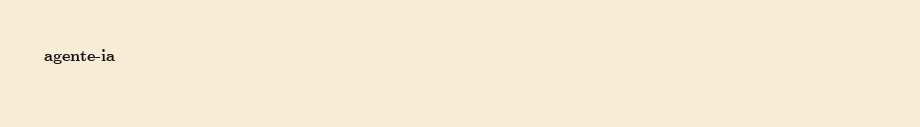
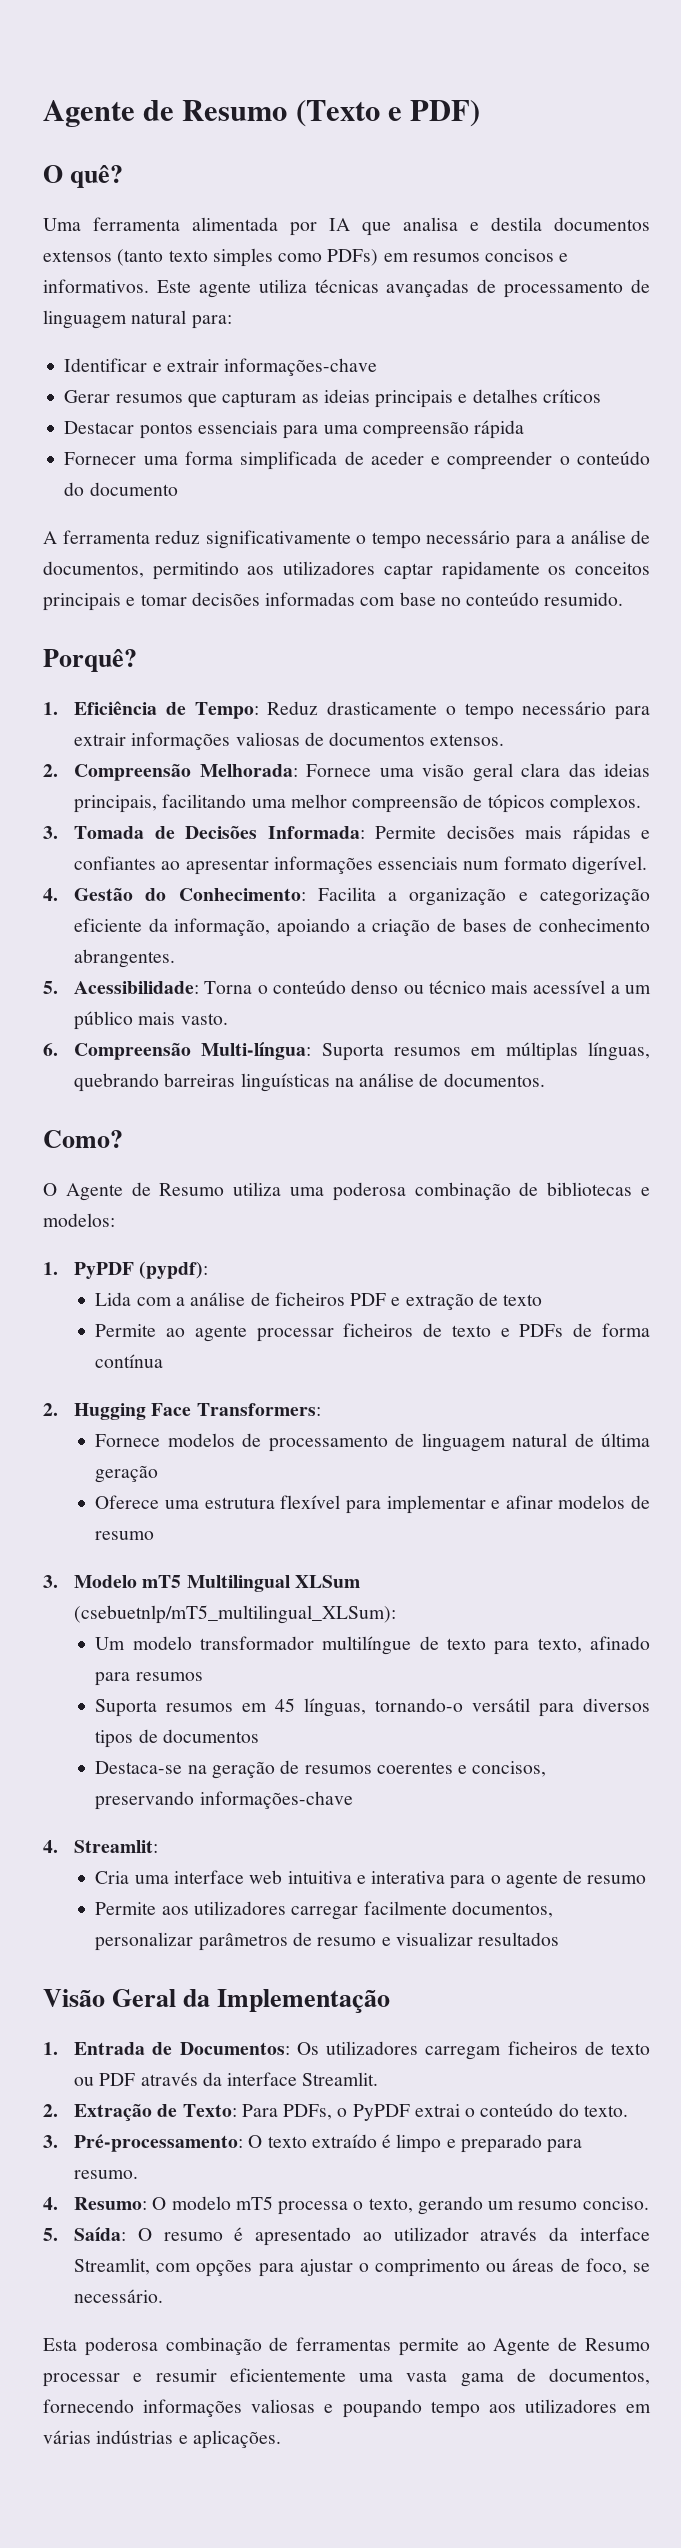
- agente-ia
+ Agente de Resumo (Texto e PDF)
+ O quê?
+ Uma ferramenta alimentada por IA que analisa e destila documentos extensos (tanto texto simples como PDFs) em resumos concisos e informativos. Este agente utiliza técnicas avançadas de processamento de linguagem natural para:
+ Identificar e extrair informações-chave
+ Gerar resumos que capturam as ideias principais e detalhes críticos
+ Destacar pontos essenciais para uma compreensão rápida
+ Fornecer uma forma simplificada de aceder e compreender o conteúdo do documento
+ A ferramenta reduz significativamente o tempo necessário para a análise de documentos, permitindo aos utilizadores captar rapidamente os conceitos principais e tomar decisões informadas com base no conteúdo resumido.
+ Porquê?
+ 1. Eficiência de Tempo: Reduz drasticamente o tempo necessário para extrair informações valiosas de documentos extensos.
+ 2. Compreensão Melhorada: Fornece uma visão geral clara das ideias principais, facilitando uma melhor compreensão de tópicos complexos.
+ 3. Tomada de Decisões Informada: Permite decisões mais rápidas e confiantes ao apresentar informações essenciais num formato digerível.
+ 4. Gestão do Conhecimento: Facilita a organização e categorização eficiente da informação, apoiando a criação de bases de conhecimento abrangentes.
+ 5. Acessibilidade: Torna o conteúdo denso ou técnico mais acessível a um público mais vasto.
+ 6. Compreensão Multi-língua: Suporta resumos em múltiplas línguas, quebrando barreiras linguísticas na análise de documentos.
+ Como?
+ O Agente de Resumo utiliza uma poderosa combinação de bibliotecas e modelos:
+ 1. PyPDF (pypdf):
+ Lida com a análise de ficheiros PDF e extração de texto
+ Permite ao agente processar ficheiros de texto e PDFs de forma contínua
+ 2. Hugging Face Transformers:
+ Fornece modelos de processamento de linguagem natural de última geração
+ Oferece uma estrutura flexível para implementar e afinar modelos de resumo
+ 3. Modelo mT5 Multilingual XLSum (csebuetnlp/mT5_multilingual_XLSum):
+ Um modelo transformador multilíngue de texto para texto, afinado para resumos
+ Suporta resumos em 45 línguas, tornando-o versátil para diversos tipos de documentos
+ Destaca-se na geração de resumos coerentes e concisos, preservando informações-chave
+ 4. Streamlit:
+ Cria uma interface web intuitiva e interativa para o agente de resumo
+ Permite aos utilizadores carregar facilmente documentos, personalizar parâmetros de resumo e visualizar resultados
+ Visão Geral da Implementação
+ 1. Entrada de Documentos: Os utilizadores carregam ficheiros de texto ou PDF através da interface Streamlit.
+ 2. Extração de Texto: Para PDFs, o PyPDF extrai o conteúdo do texto.
+ 3. Pré-processamento: O texto extraído é limpo e preparado para resumo.
+ 4. Resumo: O modelo mT5 processa o texto, gerando um resumo conciso.
+ 5. Saída: O resumo é apresentado ao utilizador através da interface Streamlit, com opções para ajustar o comprimento ou áreas de foco, se necessário.
+ Esta poderosa combinação de ferramentas permite ao Agente de Resumo processar e resumir eficientemente uma vasta gama de documentos, fornecendo informações valiosas e poupando tempo aos utilizadores em várias indústrias e aplicações.

